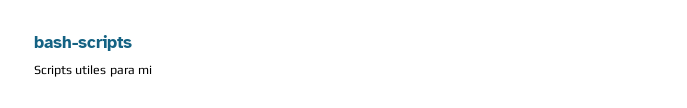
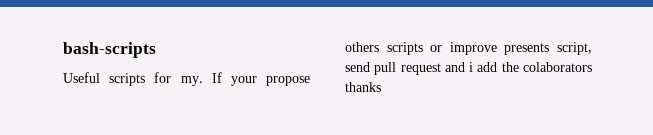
- Scripts utiles para mi
+ Useful scripts for my. If your propose others scripts or improve presents script, send pull request and i add the colaborators thanks

